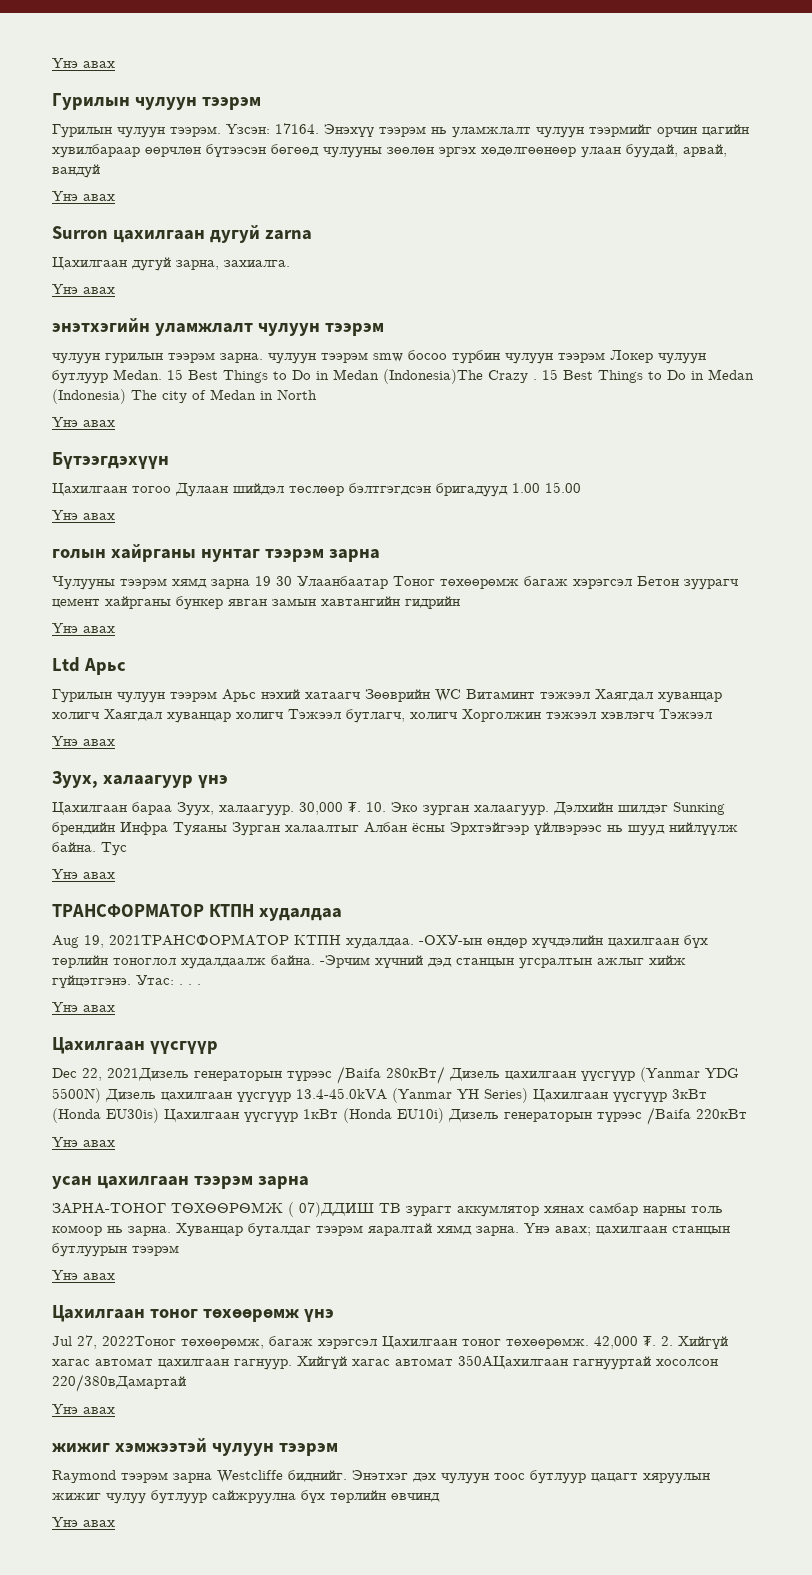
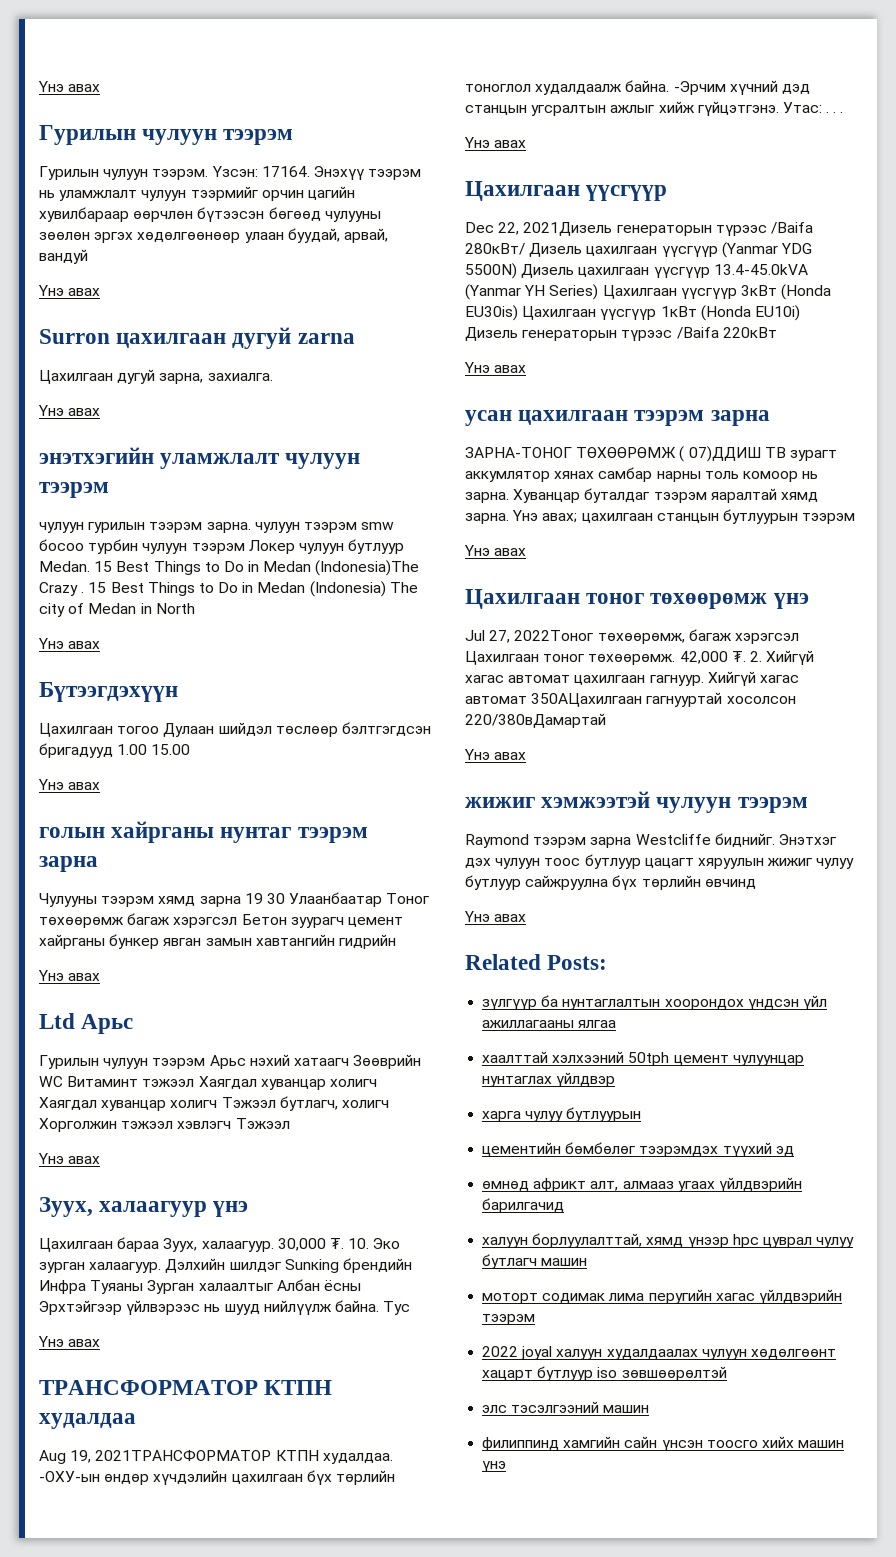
+ Related Posts:
+ зүлгүүр ба нунтаглалтын хоорондох үндсэн үйл ажиллагааны ялгаа
+ хаалттай хэлхээний 50tph цемент чулуунцар нунтаглах үйлдвэр
+ харга чулуу бутлуурын
+ цементийн бөмбөлөг тээрэмдэх түүхий эд
+ өмнөд африкт алт, алмааз угаах үйлдвэрийн барилгачид
+ халуун борлуулалттай, хямд үнээр hpc цуврал чулуу бутлагч машин
+ моторт содимак лима перугийн хагас үйлдвэрийн тээрэм
+ 2022 joyal халуун худалдаалах чулуун хөдөлгөөнт хацарт бутлуур iso зөвшөөрөлтэй
+ элс тэсэлгээний машин
+ филиппинд хамгийн сайн үнсэн тоосго хийх машин үнэ

